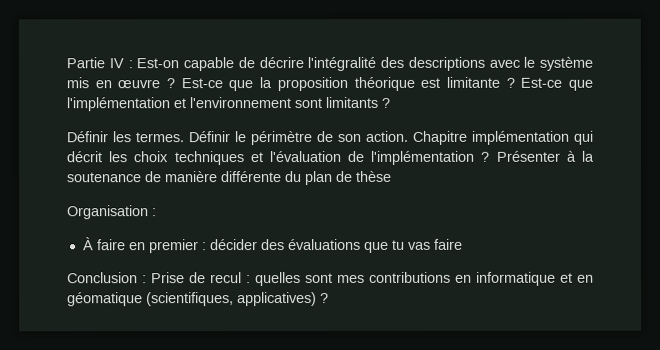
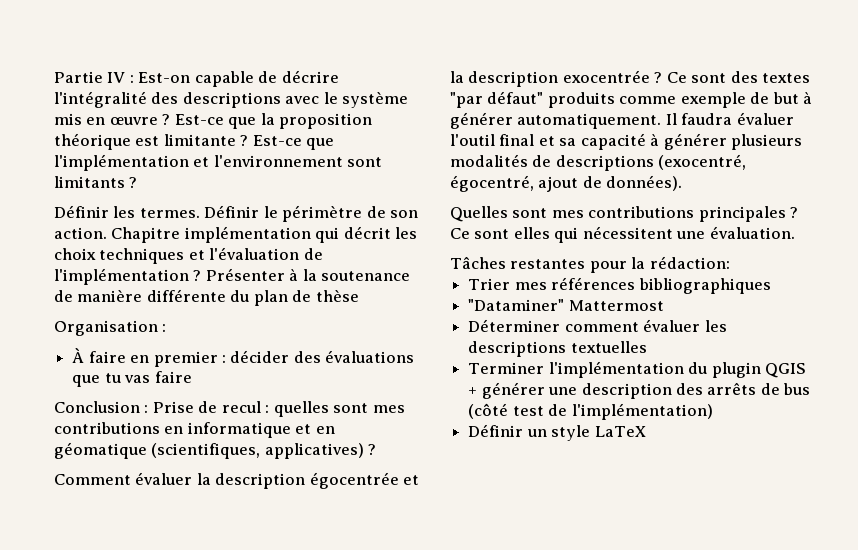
+ Comment évaluer la description égocentrée et la description exocentrée ? Ce sont des textes "par défaut" produits comme exemple de but à générer automatiquement. Il faudra évaluer l'outil final et sa capacité à générer plusieurs modalités de descriptions (exocentré, égocentré, ajout de données).
+ Quelles sont mes contributions principales ? Ce sont elles qui nécessitent une évaluation.
+ Tâches restantes pour la rédaction:
+ Trier mes références bibliographiques
+ "Dataminer" Mattermost
+ Déterminer comment évaluer les descriptions textuelles
+ Terminer l'implémentation du plugin QGIS + générer une description des arrêts de bus (côté test de l'implémentation)
+ Définir un style LaTeX

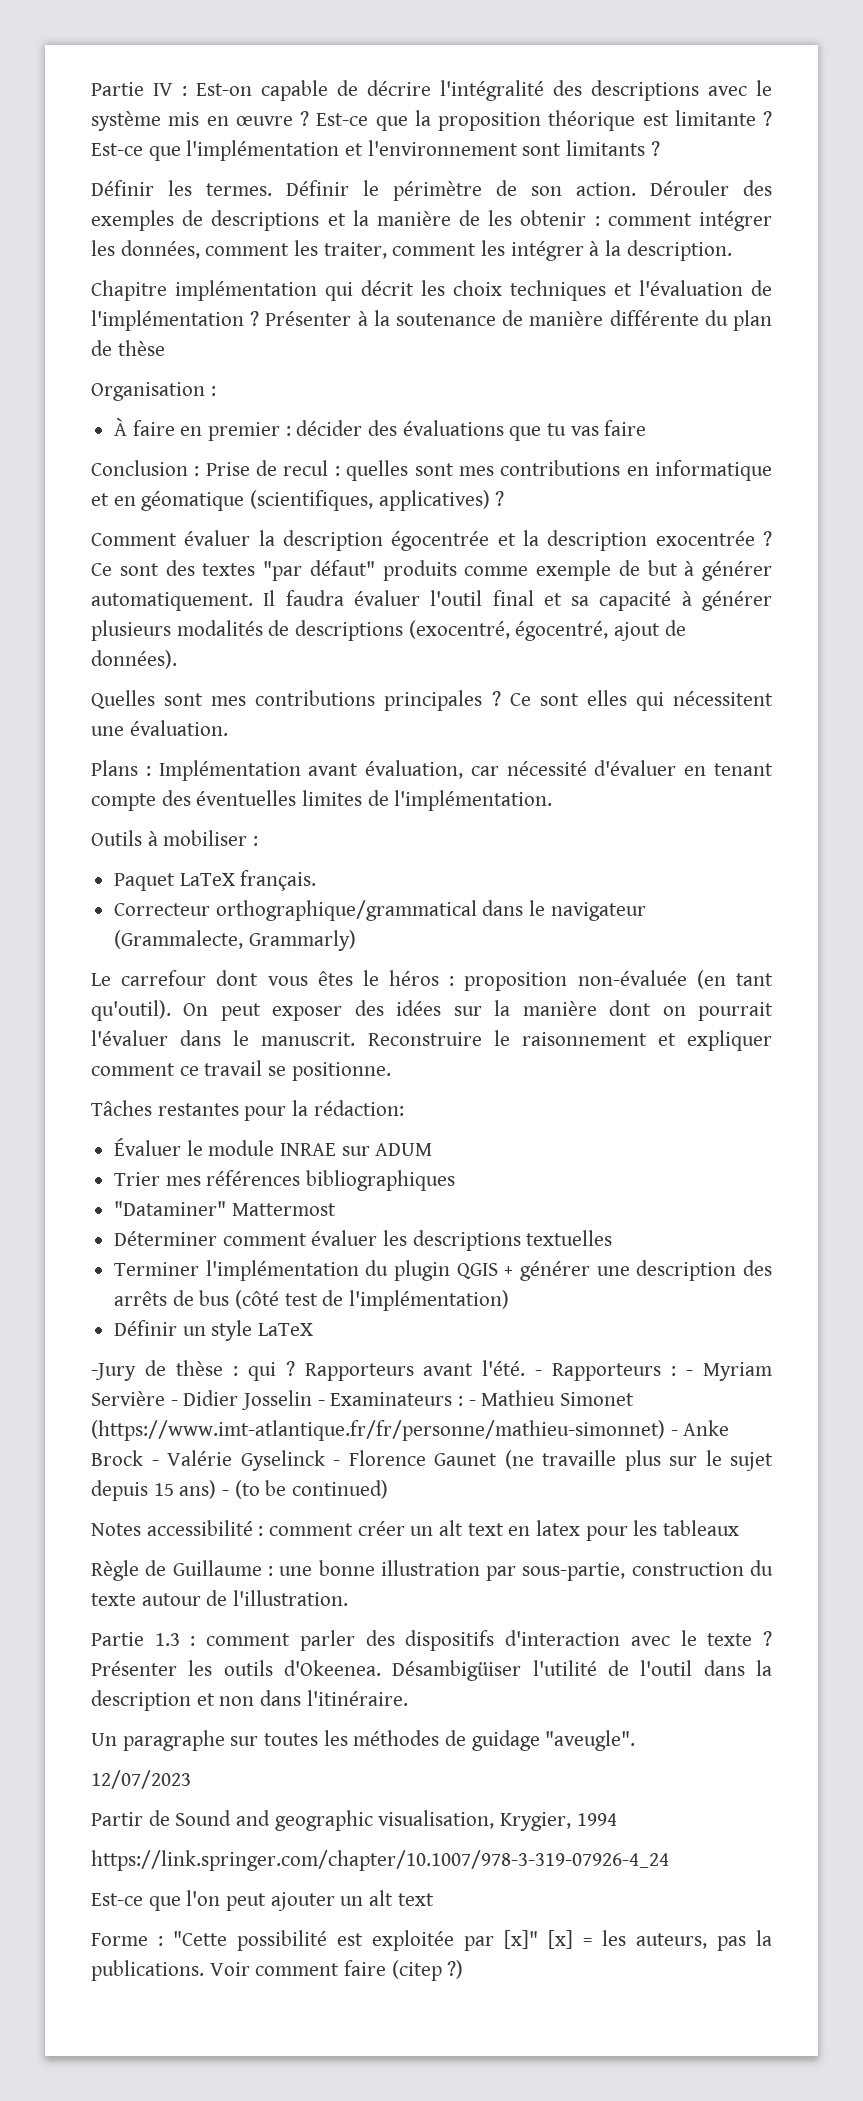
- Définir le périmètre de son action. Chapitre implémentation qui décrit les choix techniques et l'évaluation de l'implémentation ?
+ Définir le périmètre de son action. Dérouler des exemples de descriptions et la manière de les obtenir : comment intégrer les données, comment les traiter, comment les intégrer à la description.
+ Chapitre implémentation qui décrit les choix techniques et l'évaluation de l'implémentation ?
+ Plans : Implémentation avant évaluation, car nécessité d'évaluer en tenant compte des éventuelles limites de l'implémentation.
+ Outils à mobiliser :
+ Paquet LaTeX français.
+ Correcteur orthographique/grammatical dans le navigateur (Grammalecte, Grammarly)
+ Le carrefour dont vous êtes le héros : proposition non-évaluée (en tant qu'outil). On peut exposer des idées sur la manière dont on pourrait l'évaluer dans le manuscrit. Reconstruire le raisonnement et expliquer comment ce travail se positionne.
+ Évaluer le module INRAE sur ADUM
+ -Jury de thèse : qui ? Rapporteurs avant l'été. - Rapporteurs : - Myriam Servière - Didier Josselin - Examinateurs : - Mathieu Simonet (https://www.imt-atlantique.fr/fr/personne/mathieu-simonnet) - Anke Brock - Valérie Gyselinck - Florence Gaunet (ne travaille plus sur le sujet depuis 15 ans) - (to be continued)
+ Notes accessibilité : comment créer un alt text en latex pour les tableaux
+ Règle de Guillaume : une bonne illustration par sous-partie, construction du texte autour de l'illustration.
+ Partie 1.3 : comment parler des dispositifs d'interaction avec le texte ? Présenter les outils d'Okeenea. Désambigüiser l'utilité de l'outil dans la description et non dans l'itinéraire.
+ Un paragraphe sur toutes les méthodes de guidage "aveugle".
+ 12/07/2023
+ Partir de Sound and geographic visualisation, Krygier, 1994
+ https://link.springer.com/chapter/10.1007/978-3-319-07926-4_24
+ Est-ce que l'on peut ajouter un alt text
+ Forme : "Cette possibilité est exploitée par [x]" [x] = les auteurs, pas la publications. Voir comment faire (citep ?)

